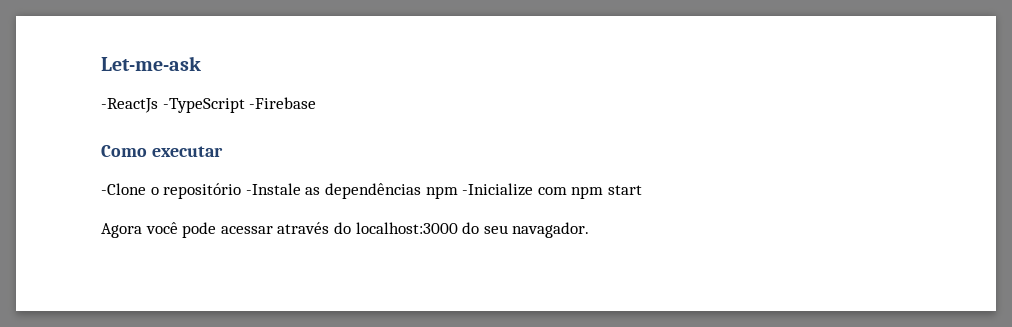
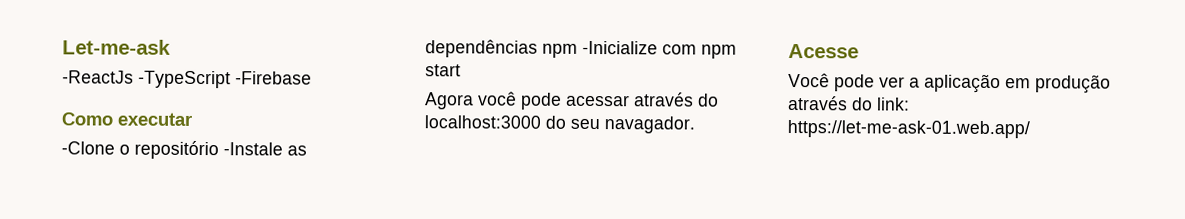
+ Acesse
+ Você pode ver a aplicação em produção através do link: https://let-me-ask-01.web.app/

